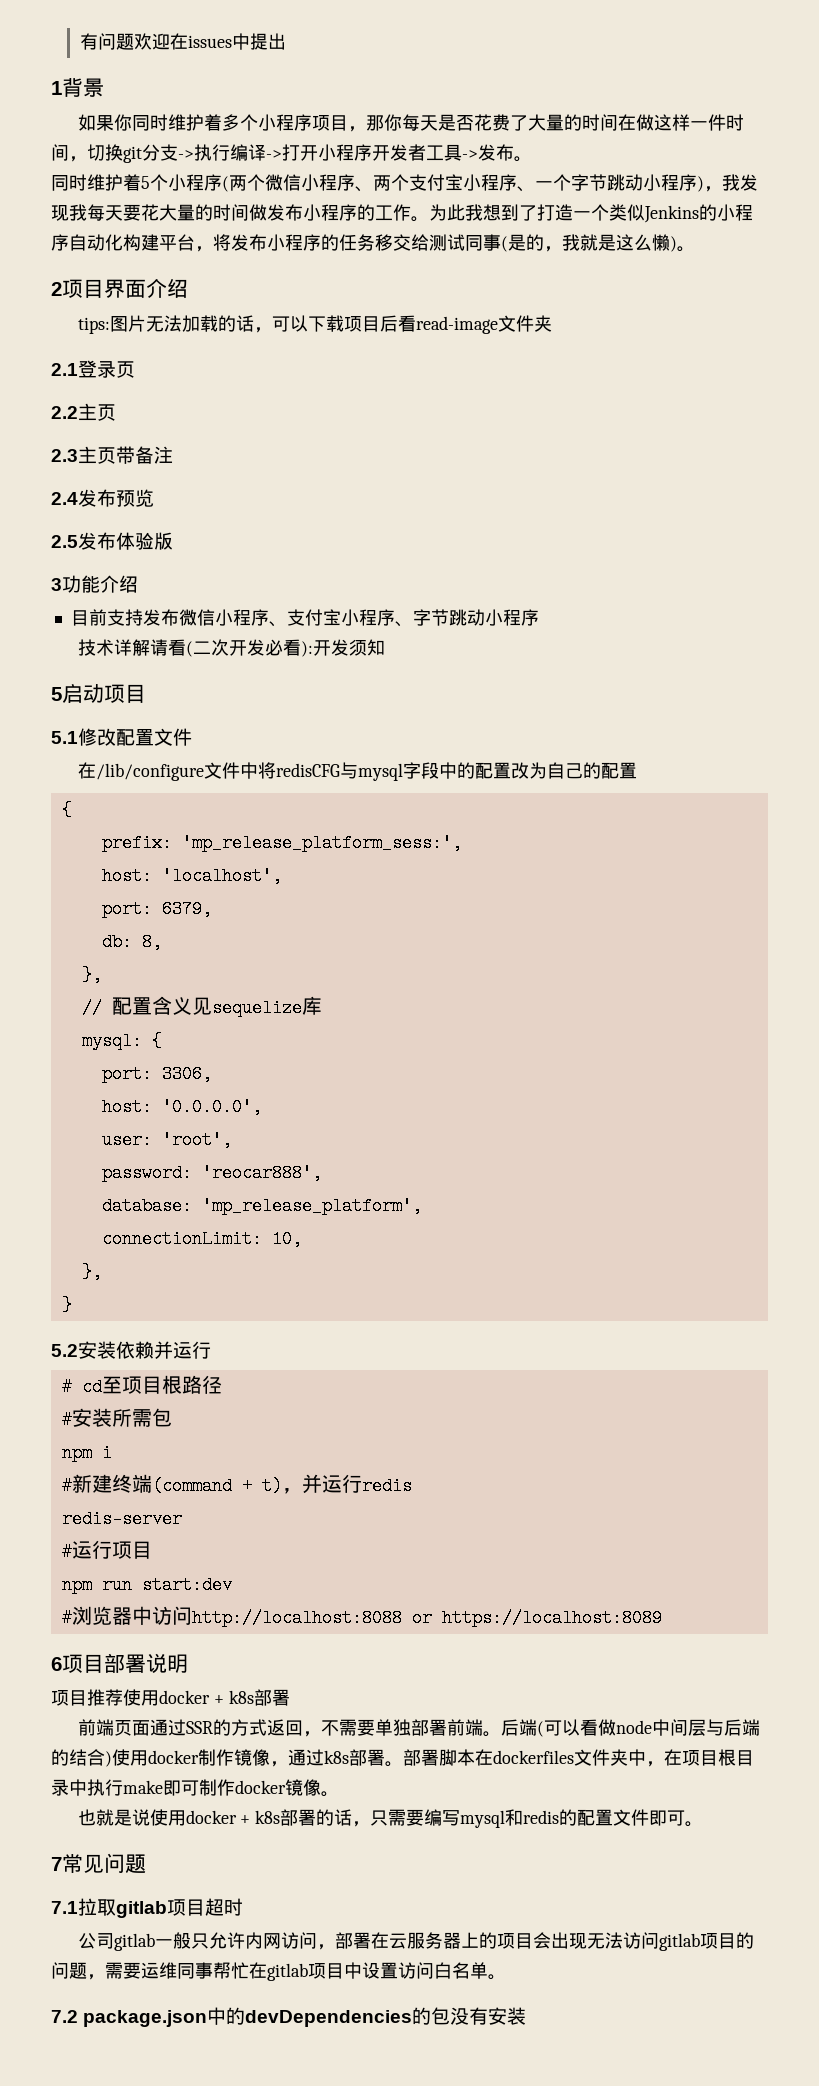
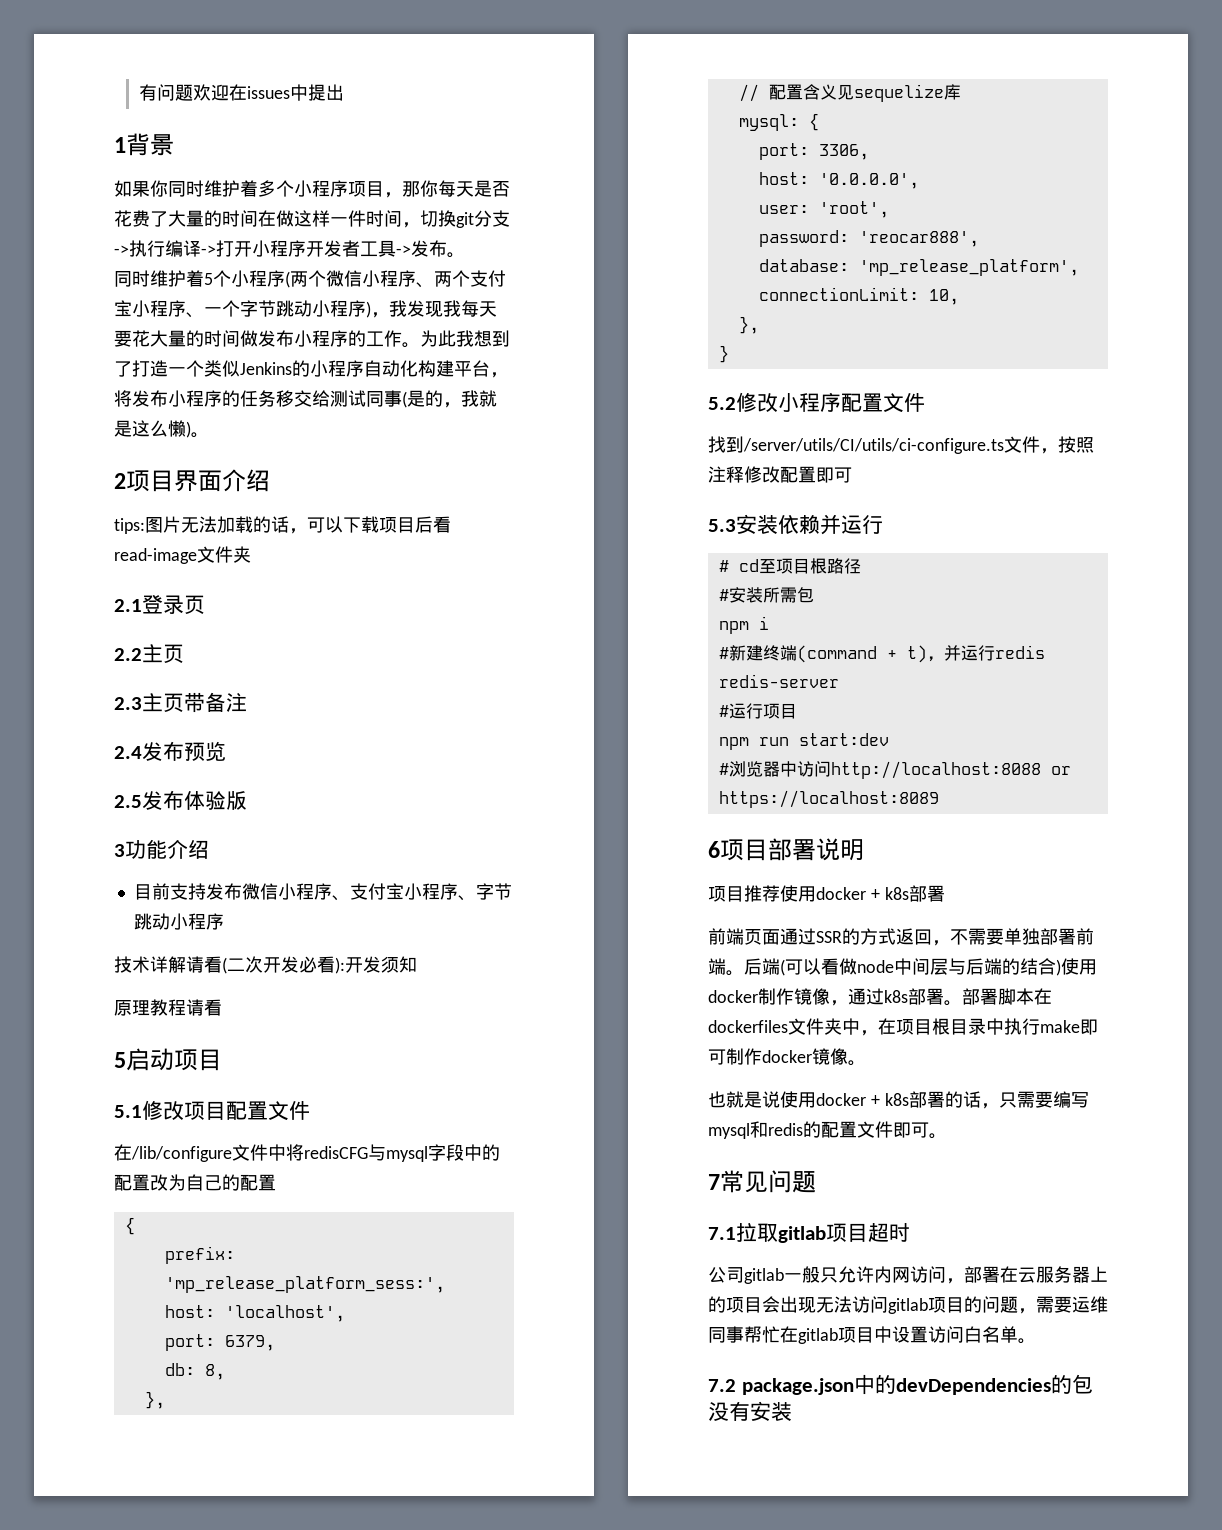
+ 原理教程请看
- 5.1修改配置文件
+ 5.1修改项目配置文件
- 5.2安装依赖并运行
+ 5.2修改小程序配置文件
+ 找到/server/utils/CI/utils/ci-configure.ts文件，按照注释修改配置即可
+ 5.3安装依赖并运行

